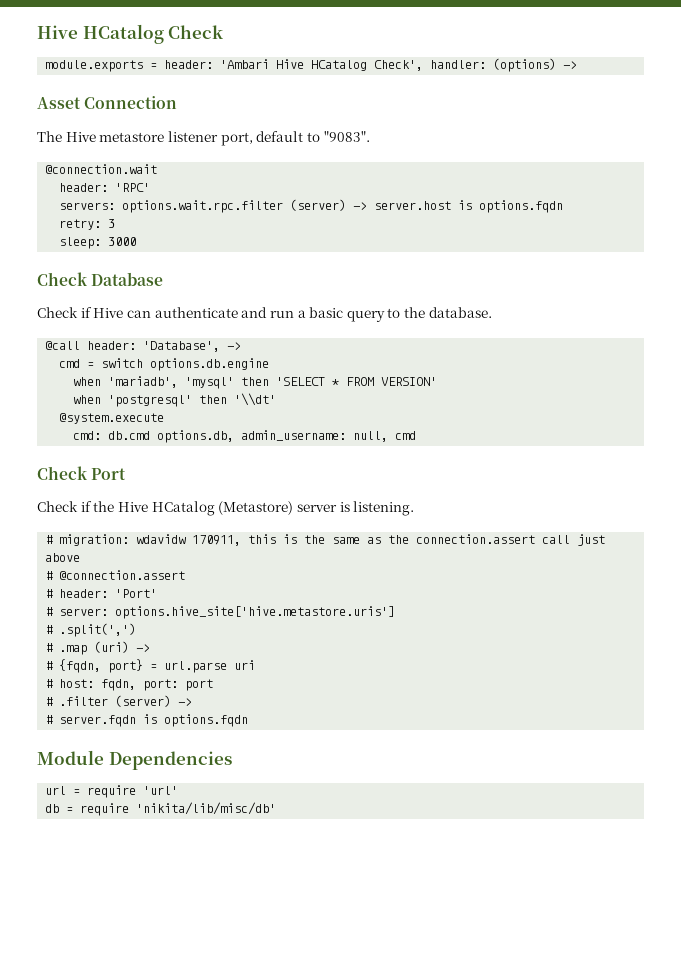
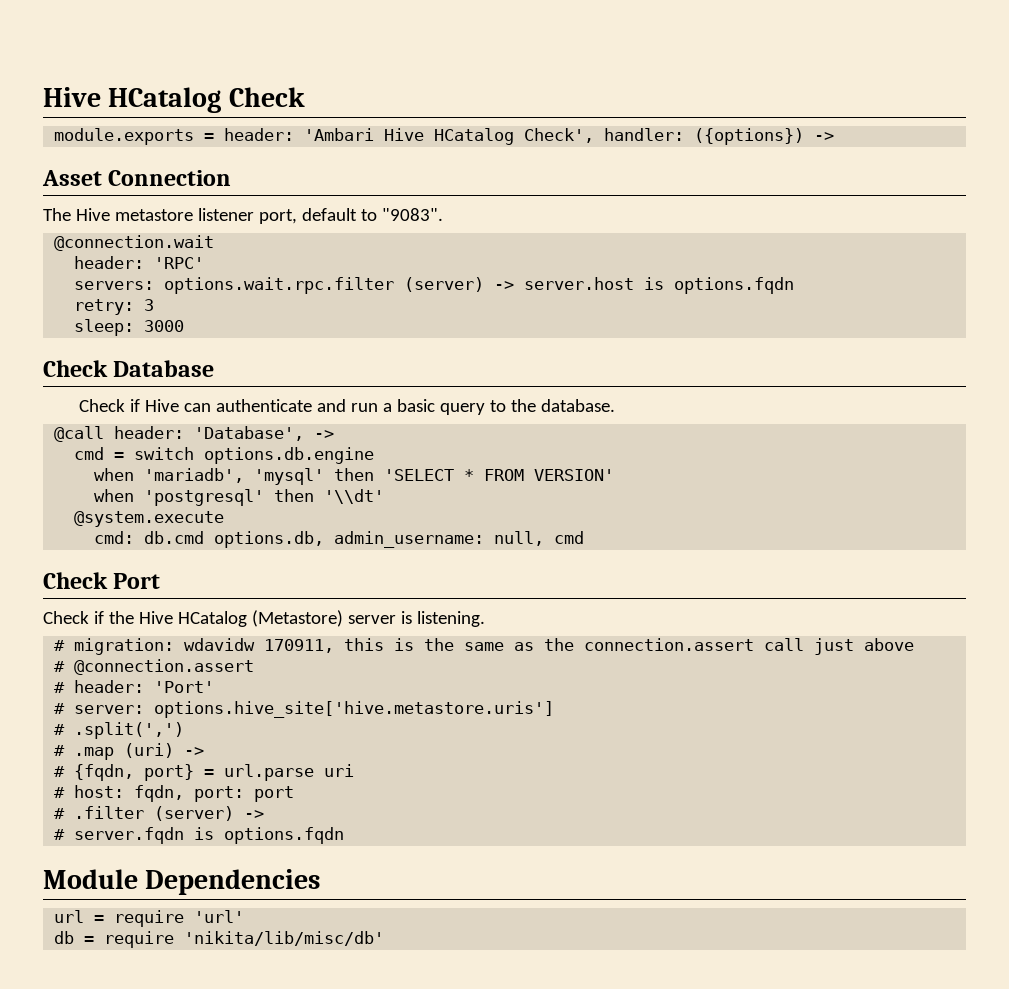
- module.exports = header: 'Ambari Hive HCatalog Check', handler: (options) ->
+ module.exports = header: 'Ambari Hive HCatalog Check', handler: ({options}) ->

